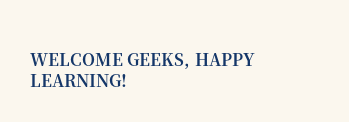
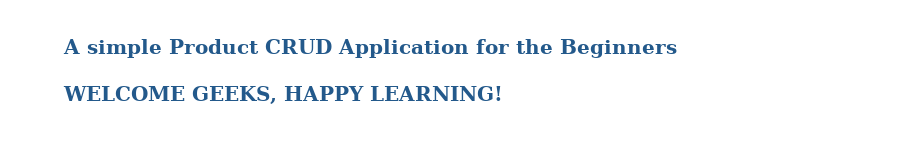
+ A simple Product CRUD Application for the Beginners

